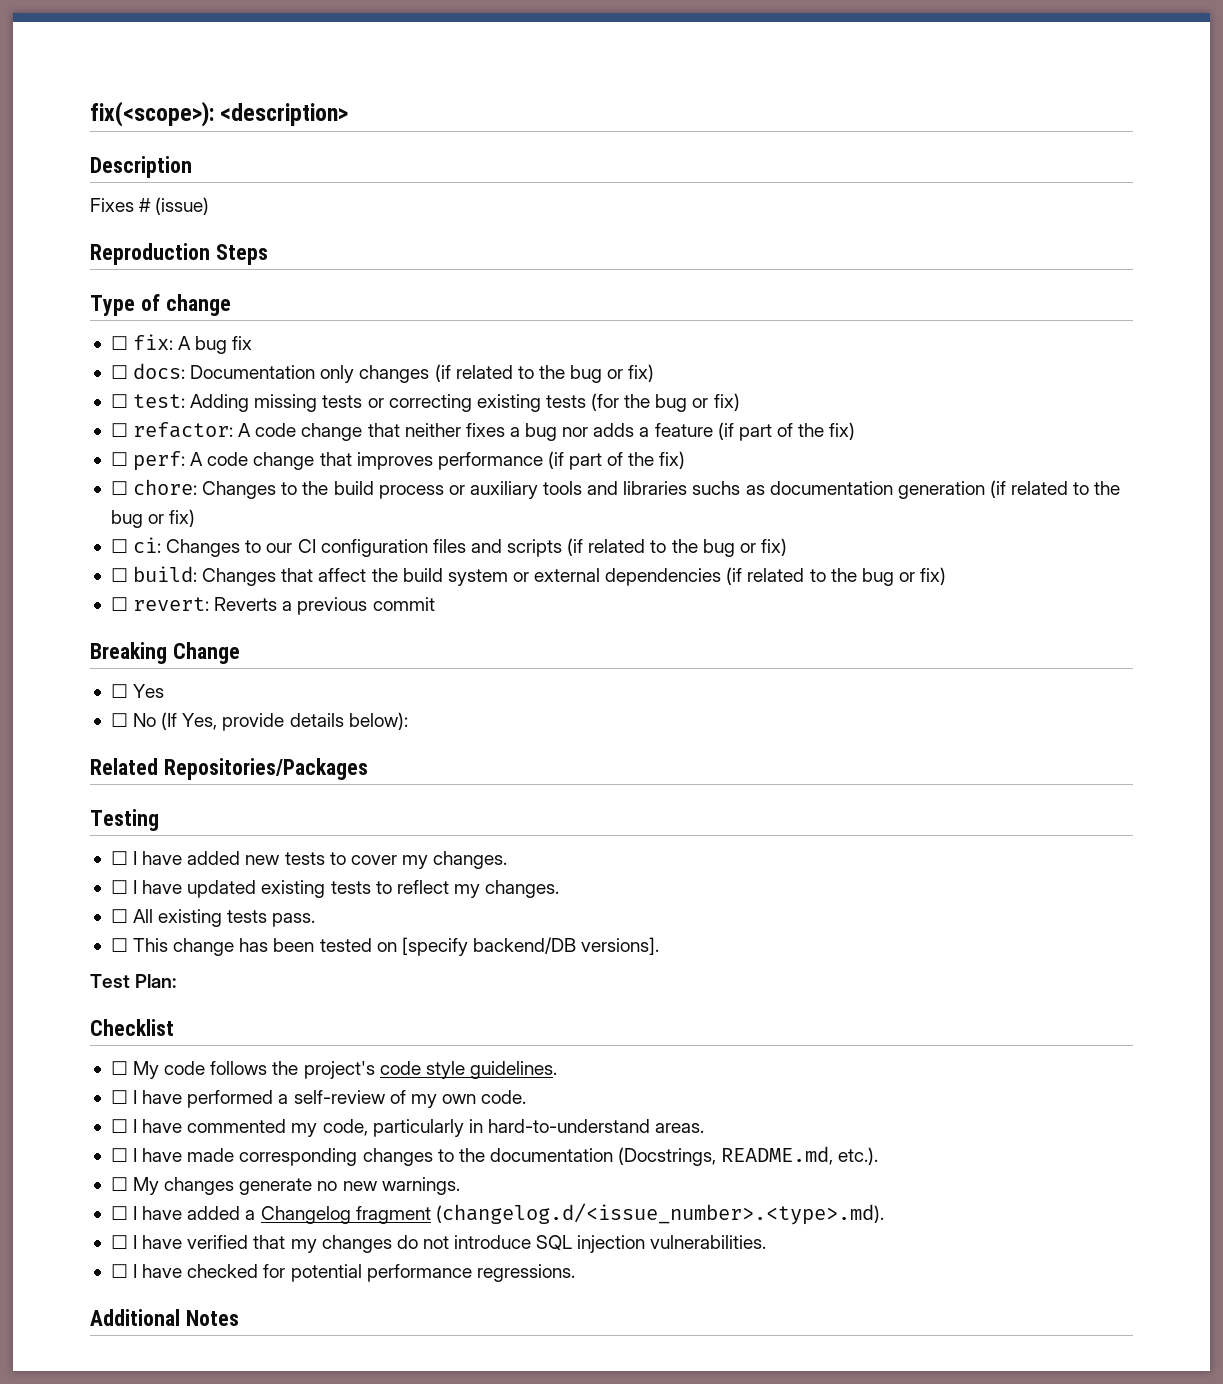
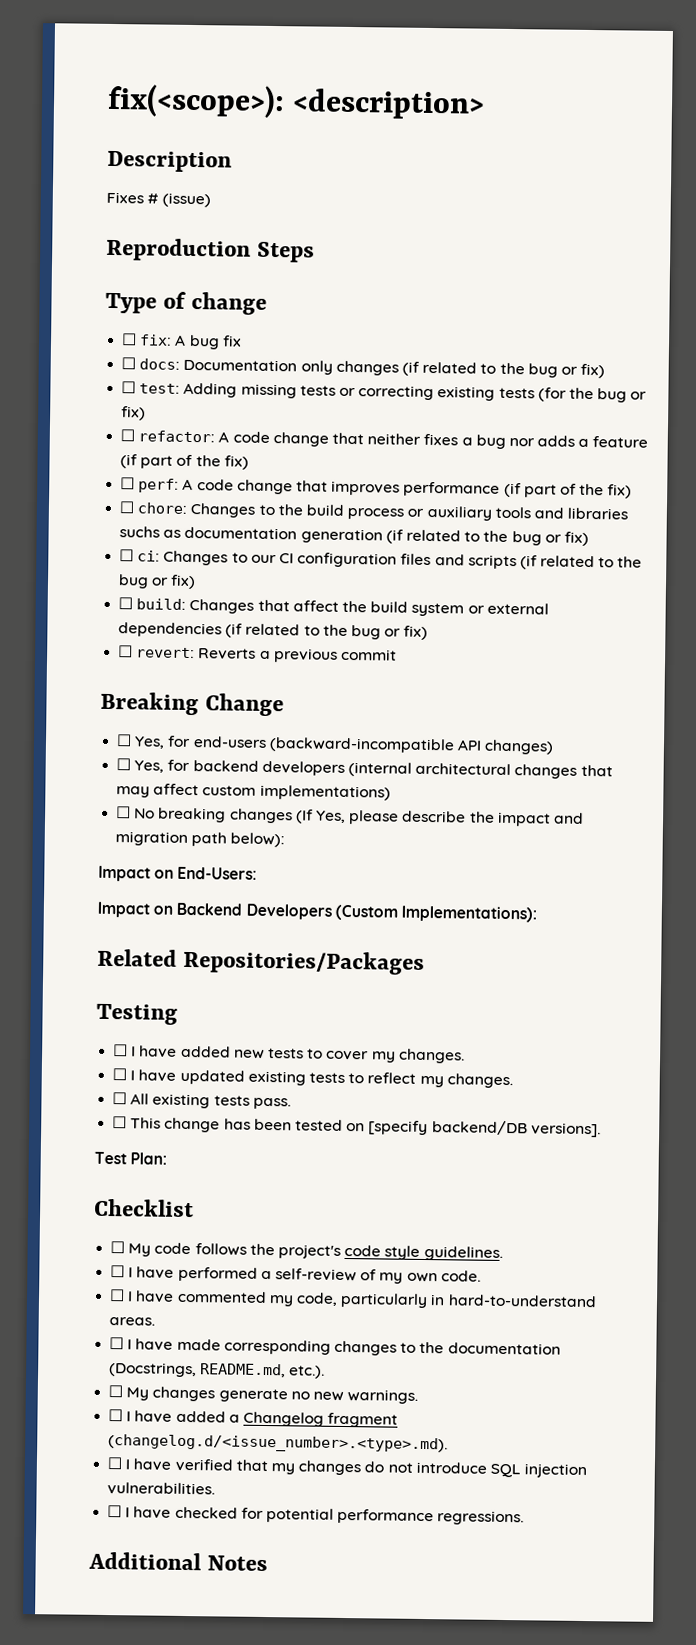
- ☐ Yes
- ☐ No (If Yes, provide details below):
+ ☐ Yes, for end-users (backward-incompatible API changes)
+ ☐ Yes, for backend developers (internal architectural changes that may affect custom implementations)
+ ☐ No breaking changes (If Yes, please describe the impact and migration path below):
+ Impact on End-Users:
+ Impact on Backend Developers (Custom Implementations):

